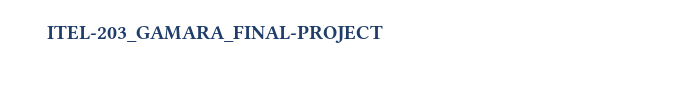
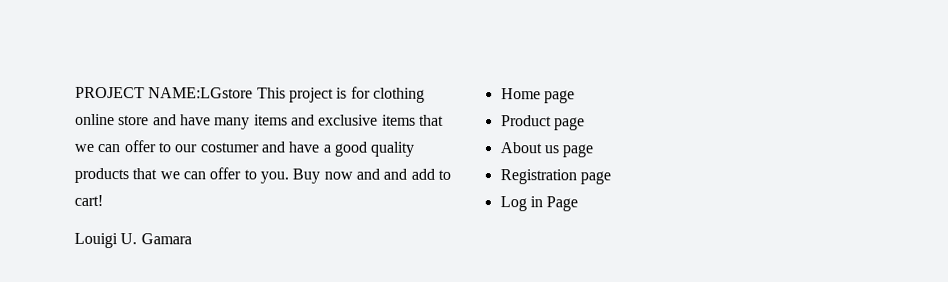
- ITEL-203_GAMARA_FINAL-PROJECT
+ PROJECT NAME:LGstore This project is for clothing online store and have many items and exclusive items that we can offer to our costumer and have a good quality products that we can offer to you. Buy now and and add to cart!
+ Louigi U. Gamara
+ Home page
+ Product page
+ About us page
+ Registration page
+ Log in Page

